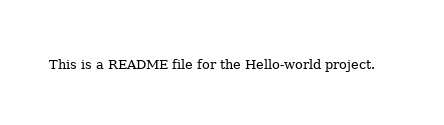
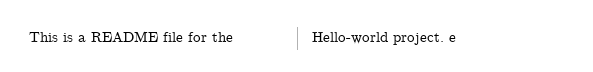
- This is a README file for the Hello-world project.
+ This is a README file for the Hello-world project. e

